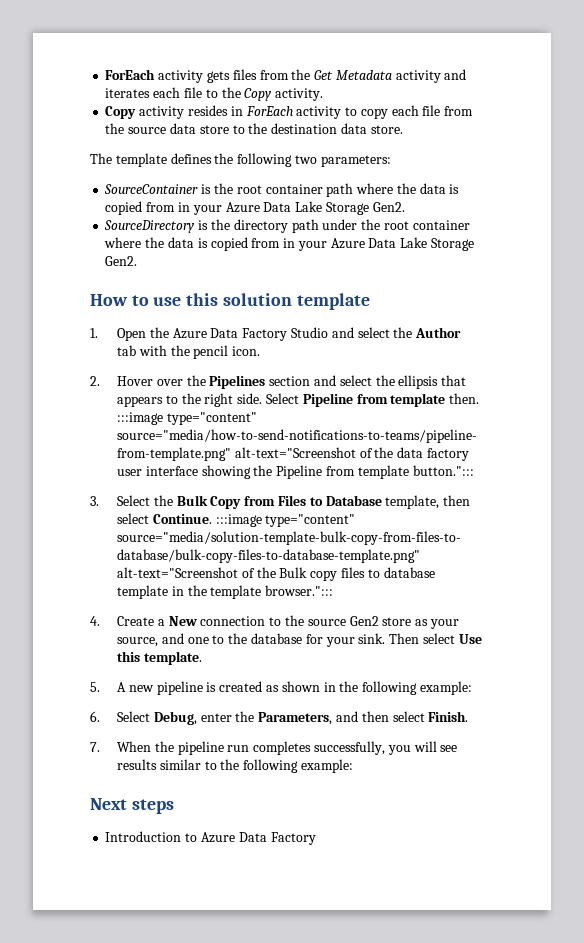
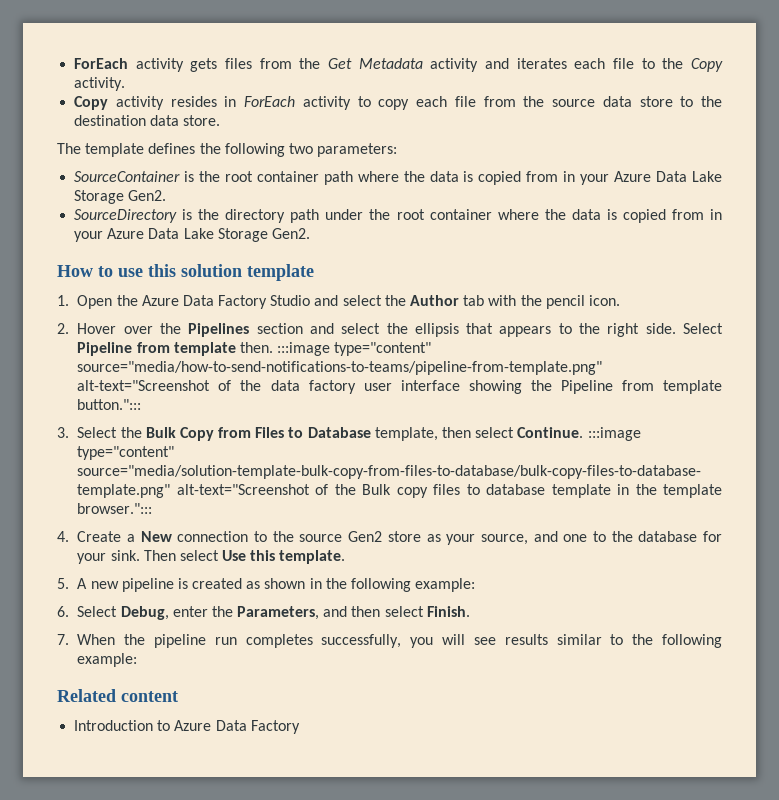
- Next steps
+ Related content

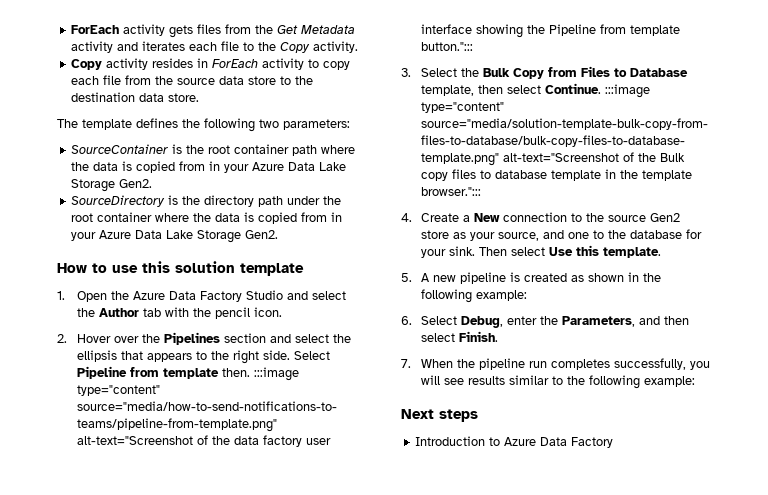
- Related content
+ Next steps

